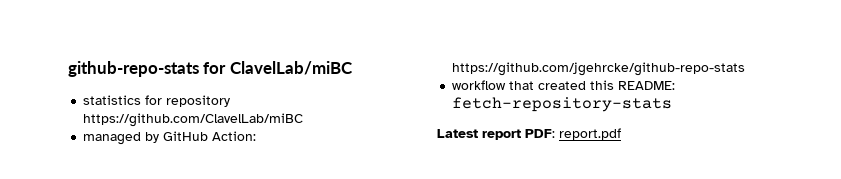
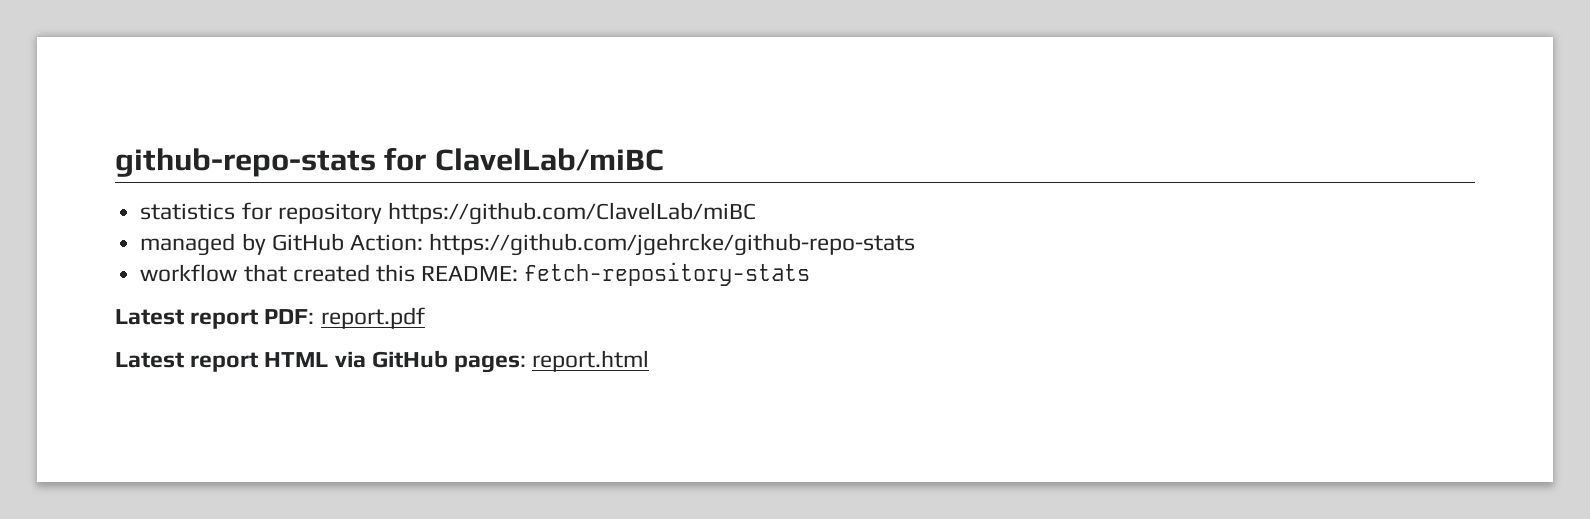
+ Latest report HTML via GitHub pages: report.html

